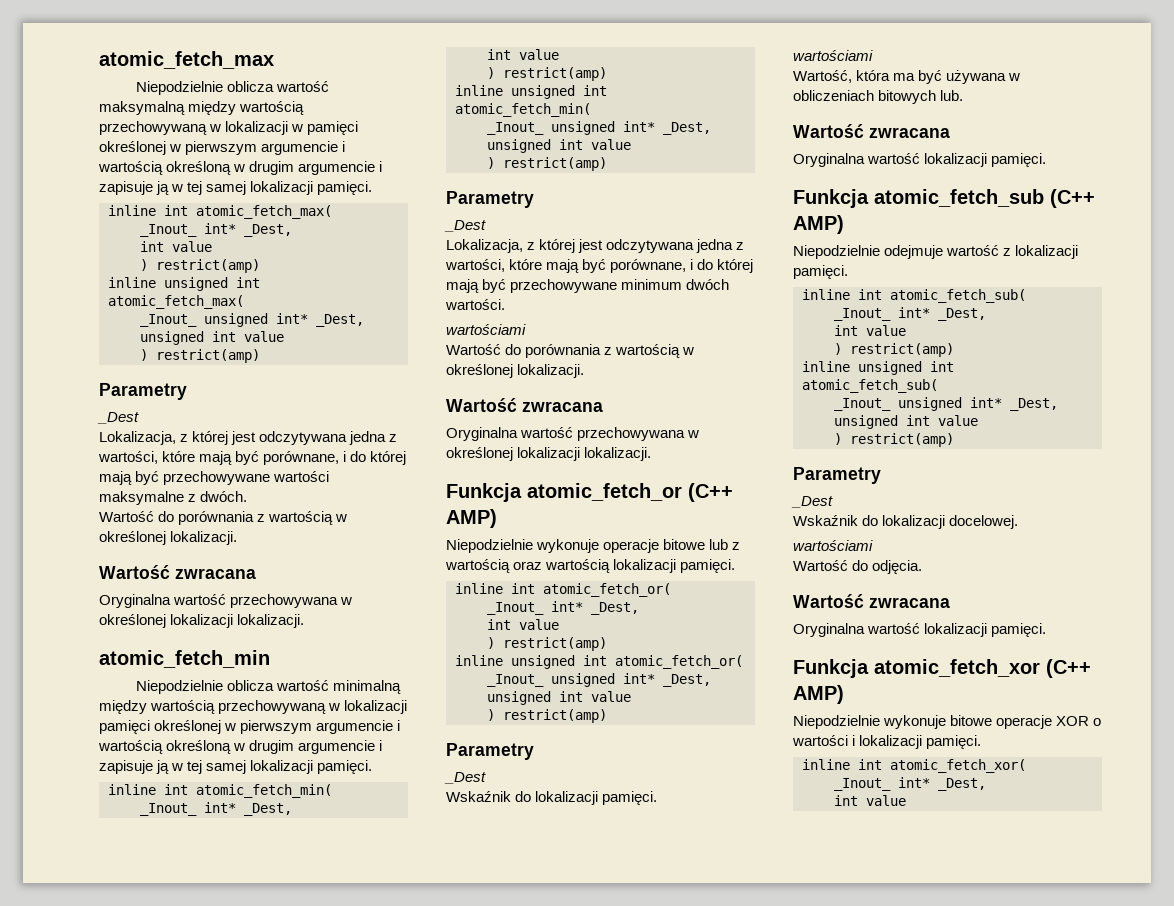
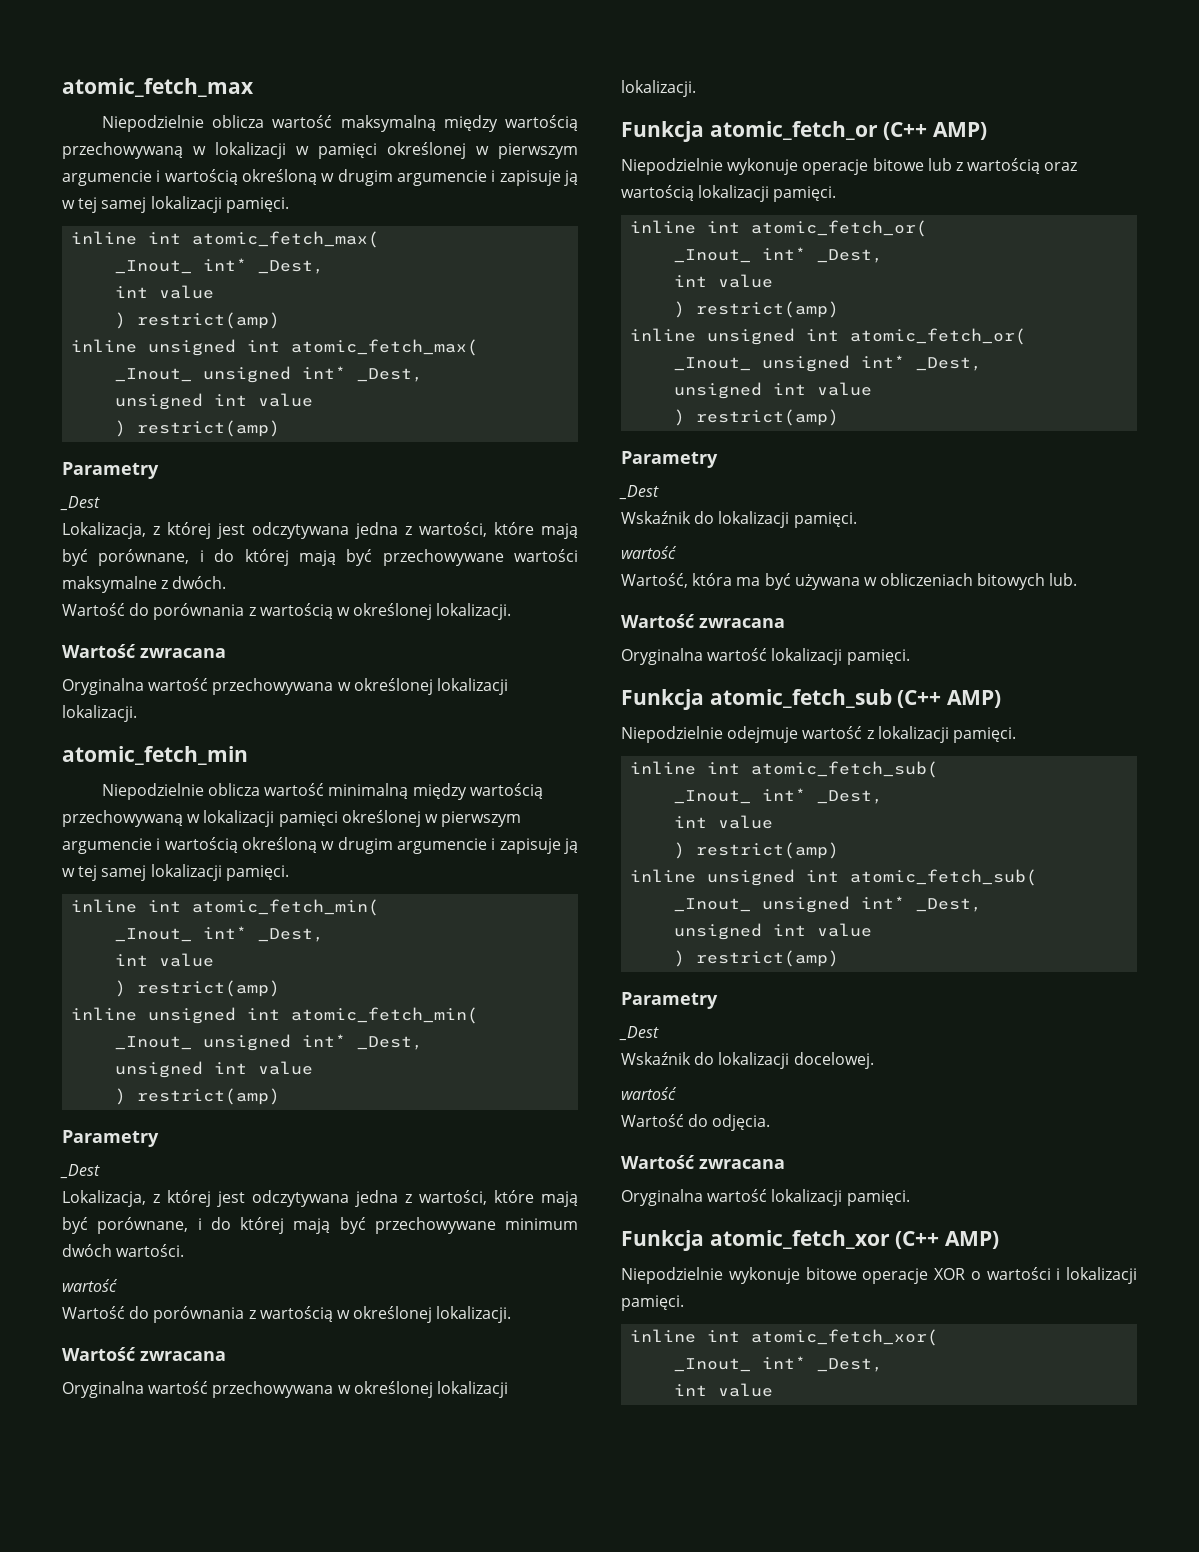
  Lokalizacja, z której jest odczytywana jedna z wartości, które mają być porównane, i do której mają być przechowywane minimum dwóch wartości.
- wartościami
+ wartość
  Wskaźnik do lokalizacji pamięci.
- wartościami
+ wartość
  Wskaźnik do lokalizacji docelowej.
- wartościami
+ wartość

